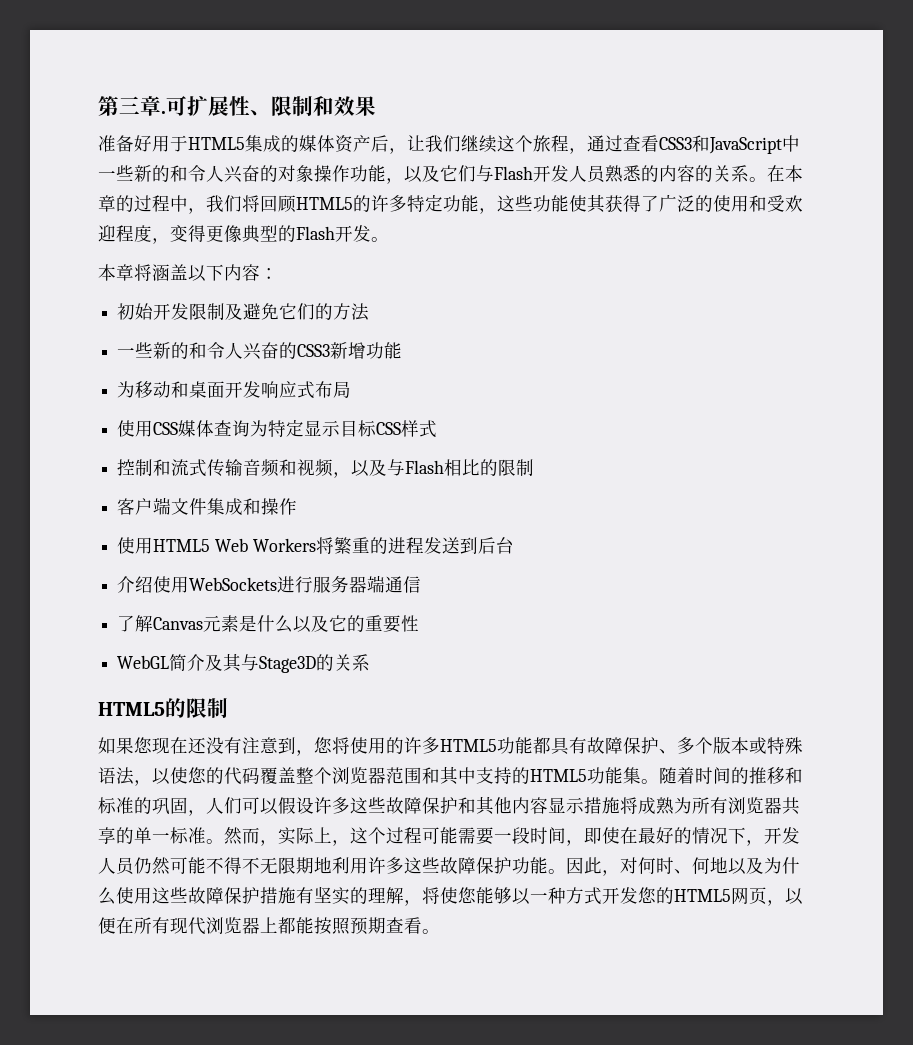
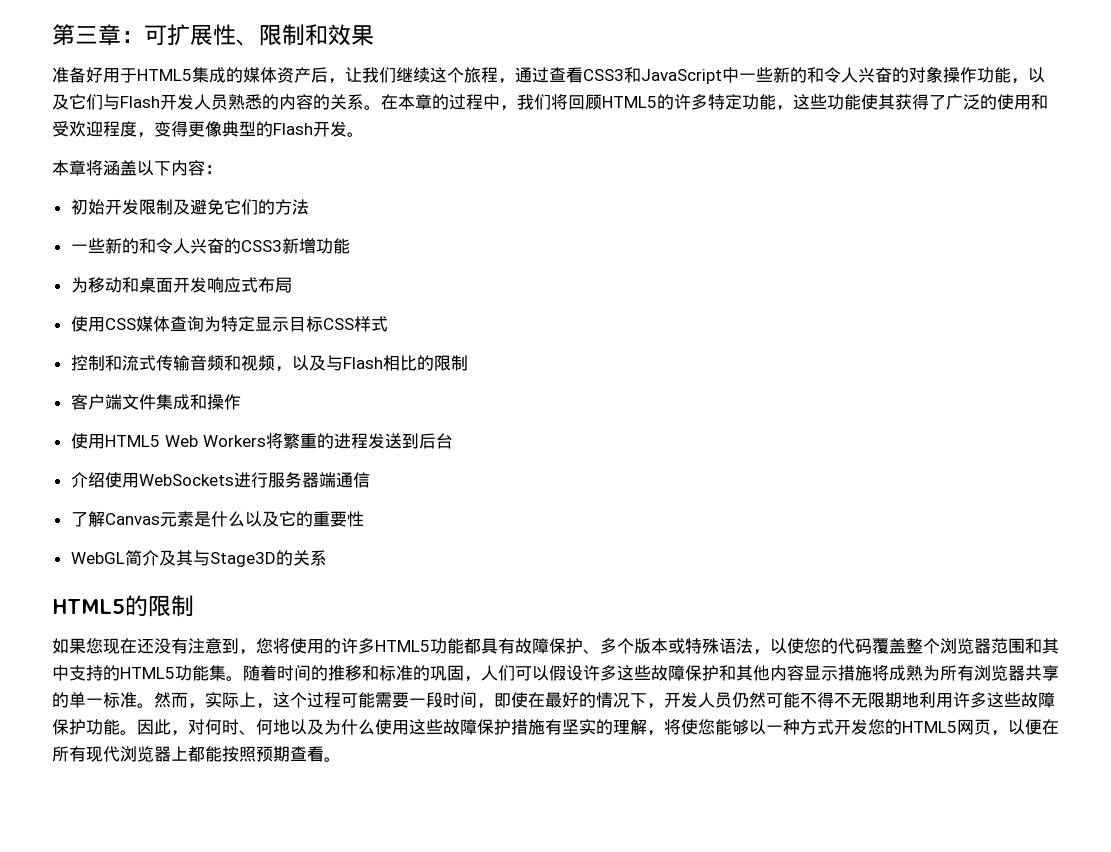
- 第三章.可扩展性、限制和效果
+ 第三章：可扩展性、限制和效果

